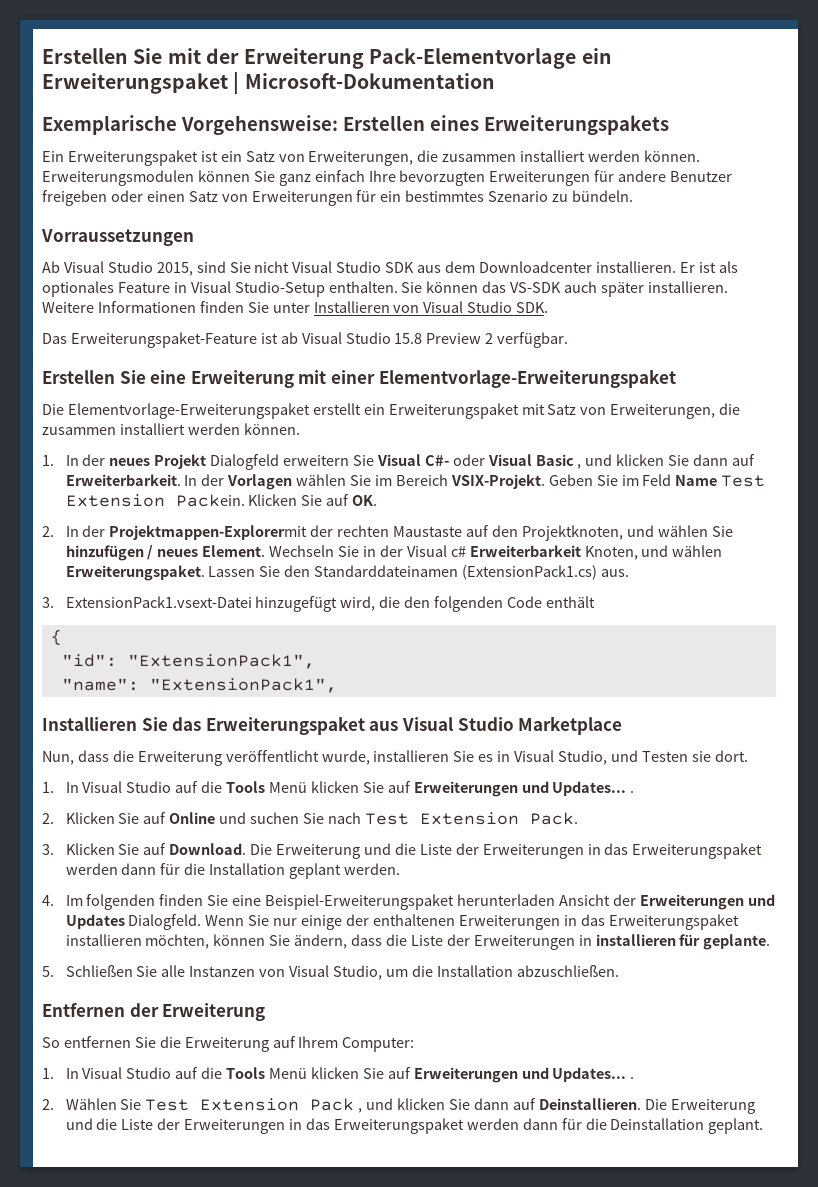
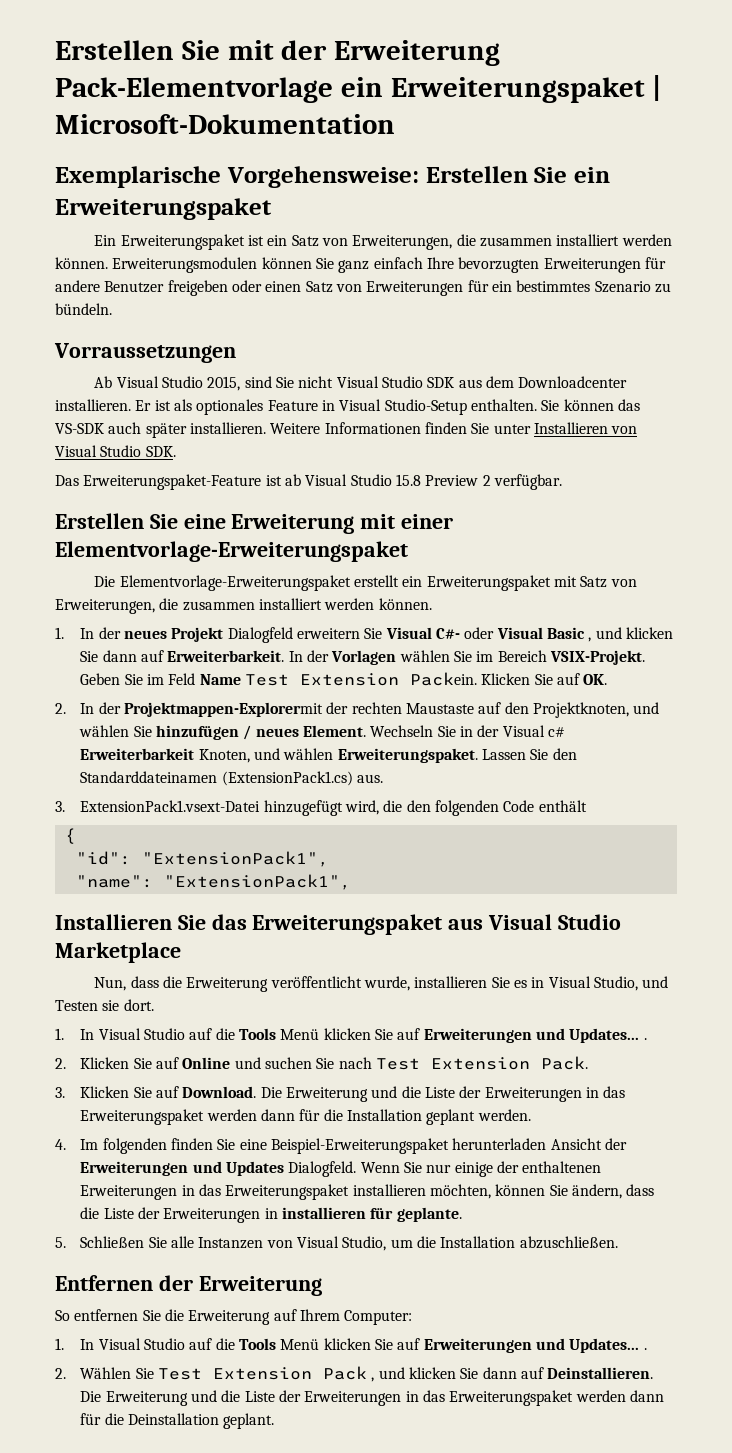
- Exemplarische Vorgehensweise: Erstellen eines Erweiterungspakets
+ Exemplarische Vorgehensweise: Erstellen Sie ein Erweiterungspaket

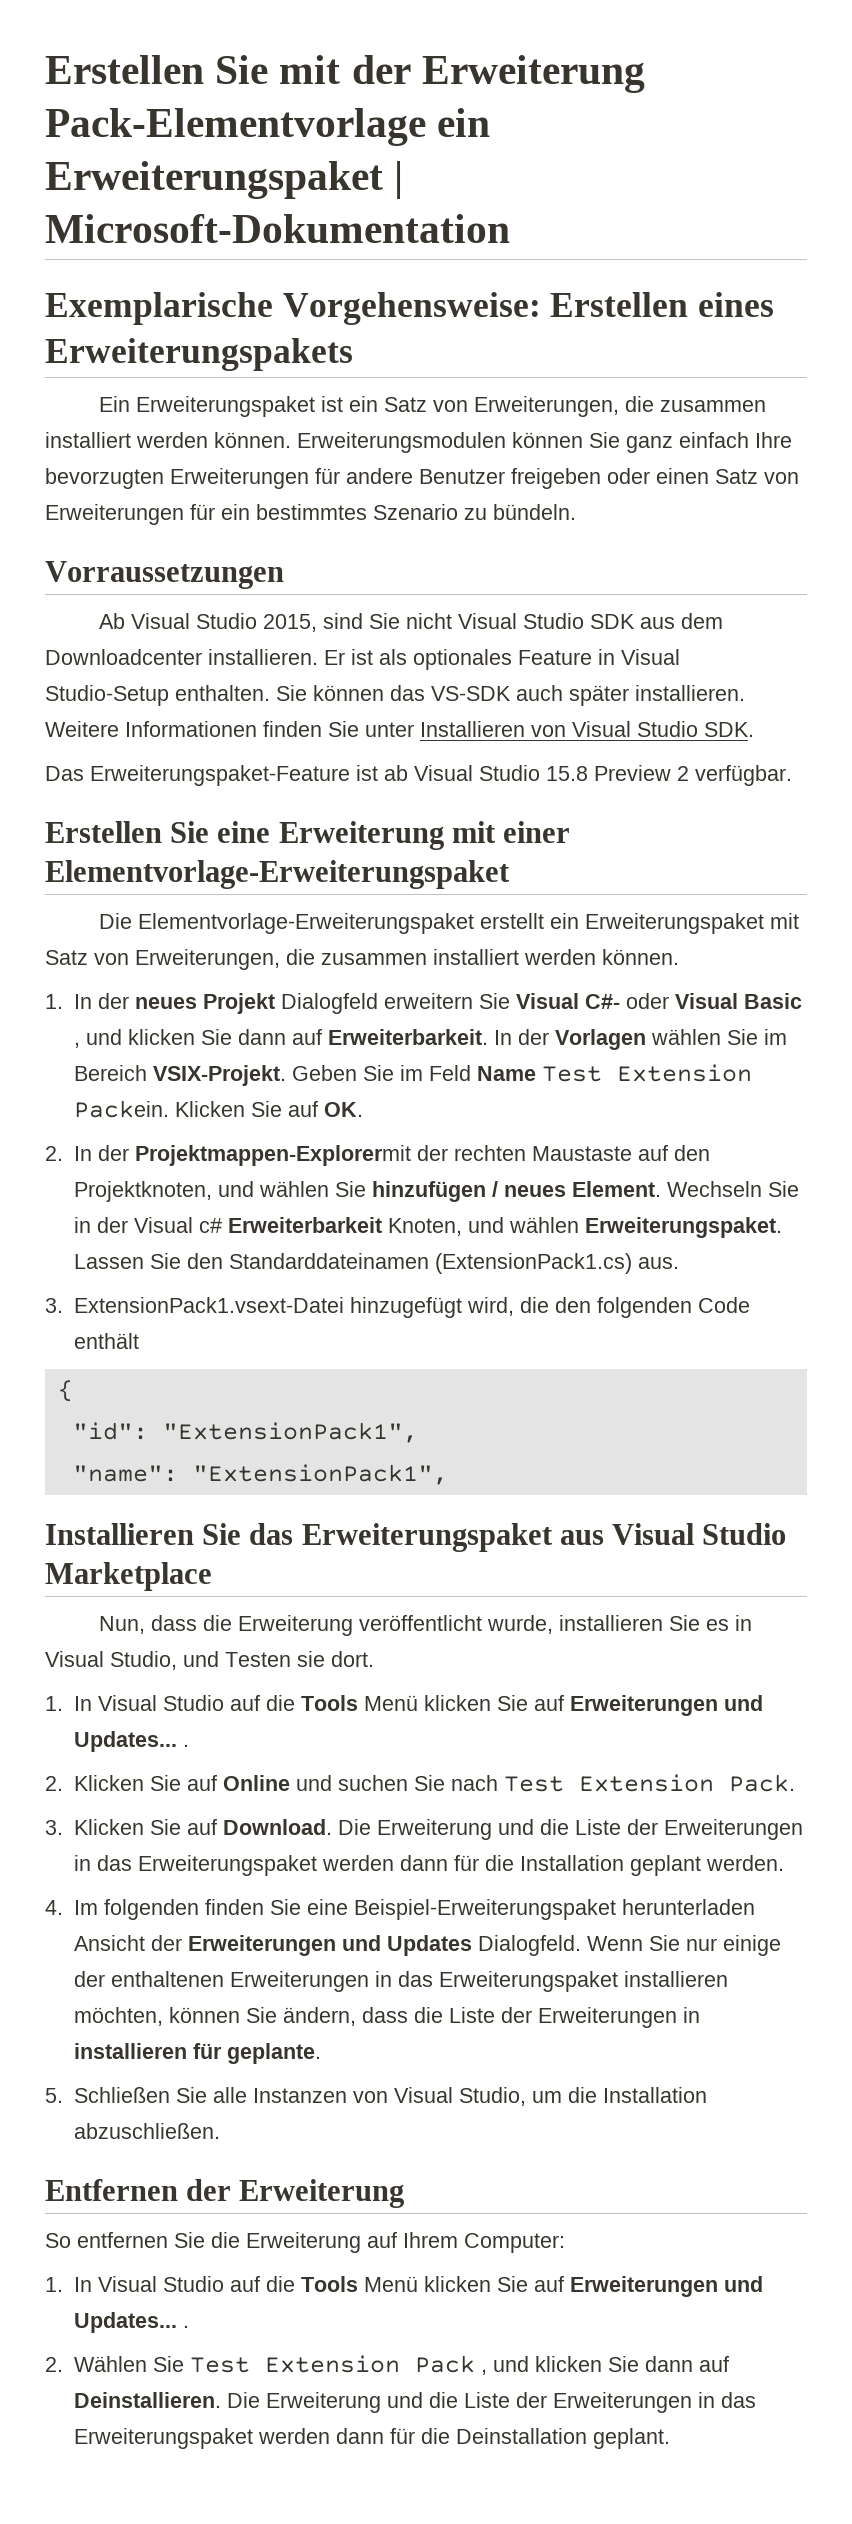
- Exemplarische Vorgehensweise: Erstellen Sie ein Erweiterungspaket
+ Exemplarische Vorgehensweise: Erstellen eines Erweiterungspakets

